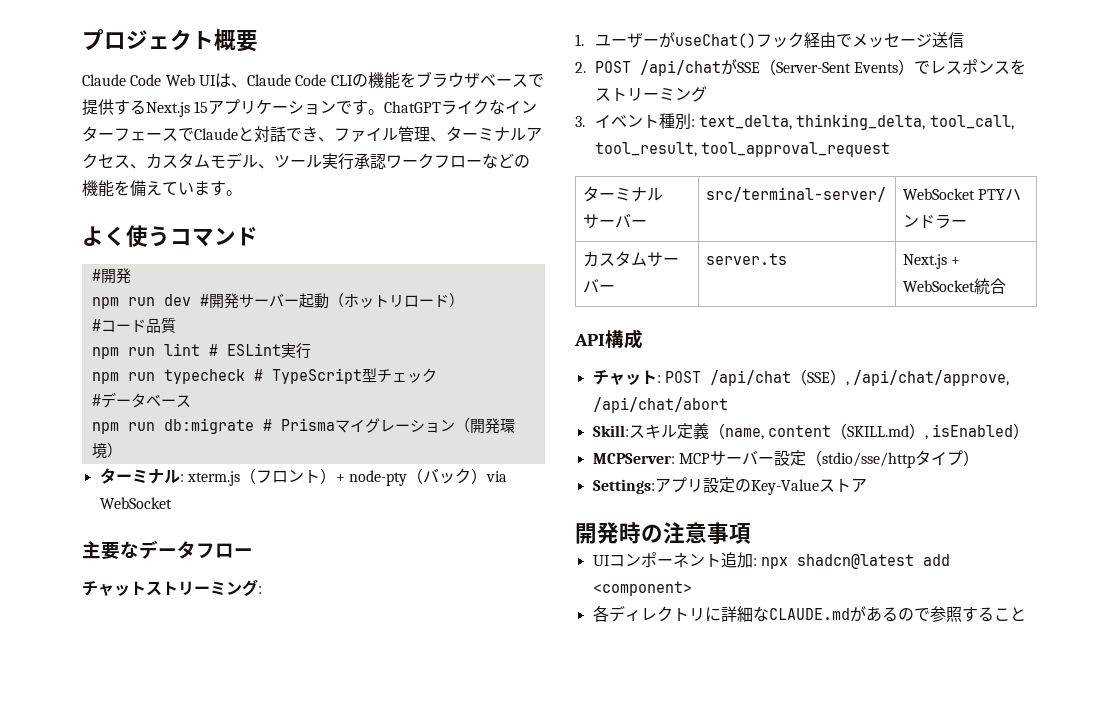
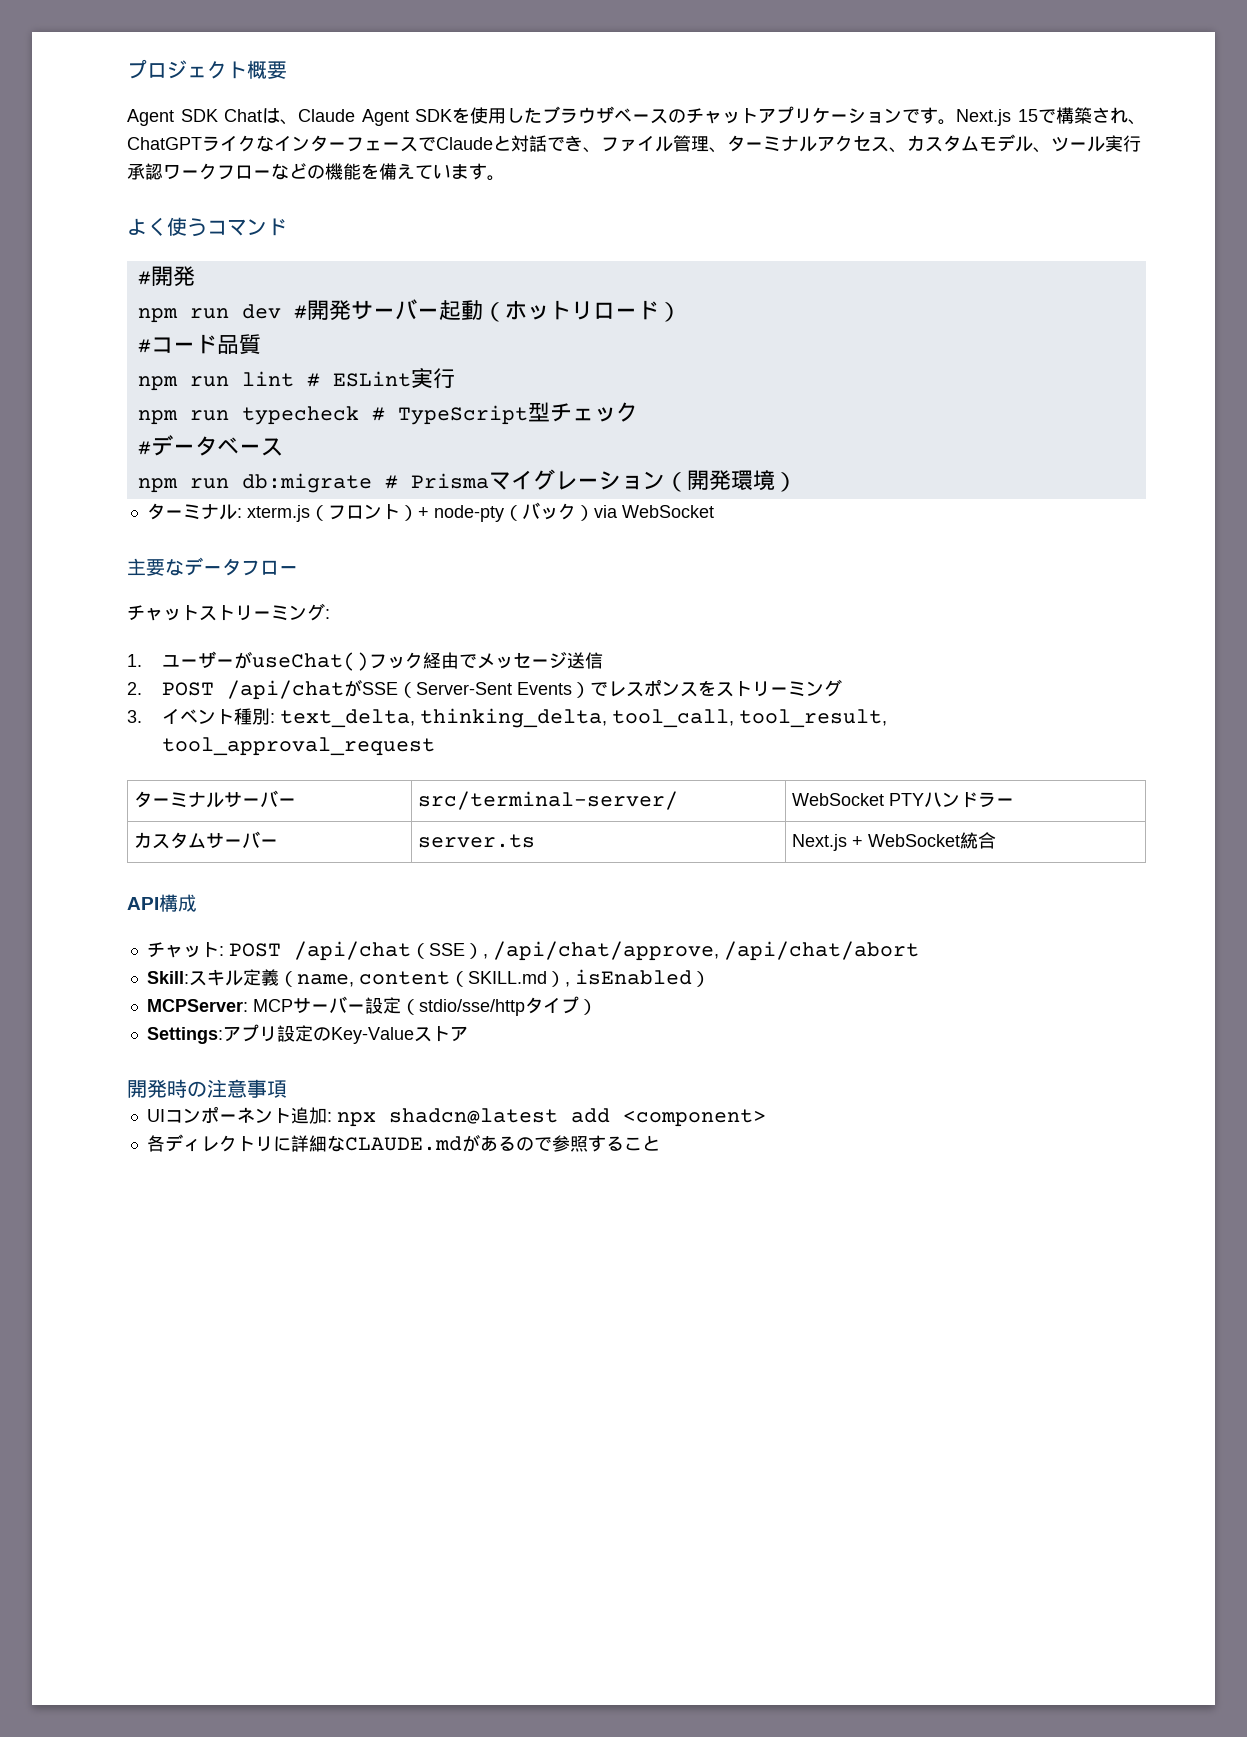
- Claude Code Web UIは、Claude Code CLIの機能をブラウザベースで提供するNext.js 15アプリケーションです。
+ Agent SDK Chatは、Claude Agent SDKを使用したブラウザベースのチャットアプリケーションです。
- ChatGPTライクなインターフェースでClaudeと対話でき、ファイル管理、ターミナルアクセス、カスタムモデル、ツール実行承認ワークフローなどの機能を備えています。
+ Next.js 15で構築され、ChatGPTライクなインターフェースでClaudeと対話でき、ファイル管理、ターミナルアクセス、カスタムモデル、ツール実行承認ワークフローなどの機能を備えています。

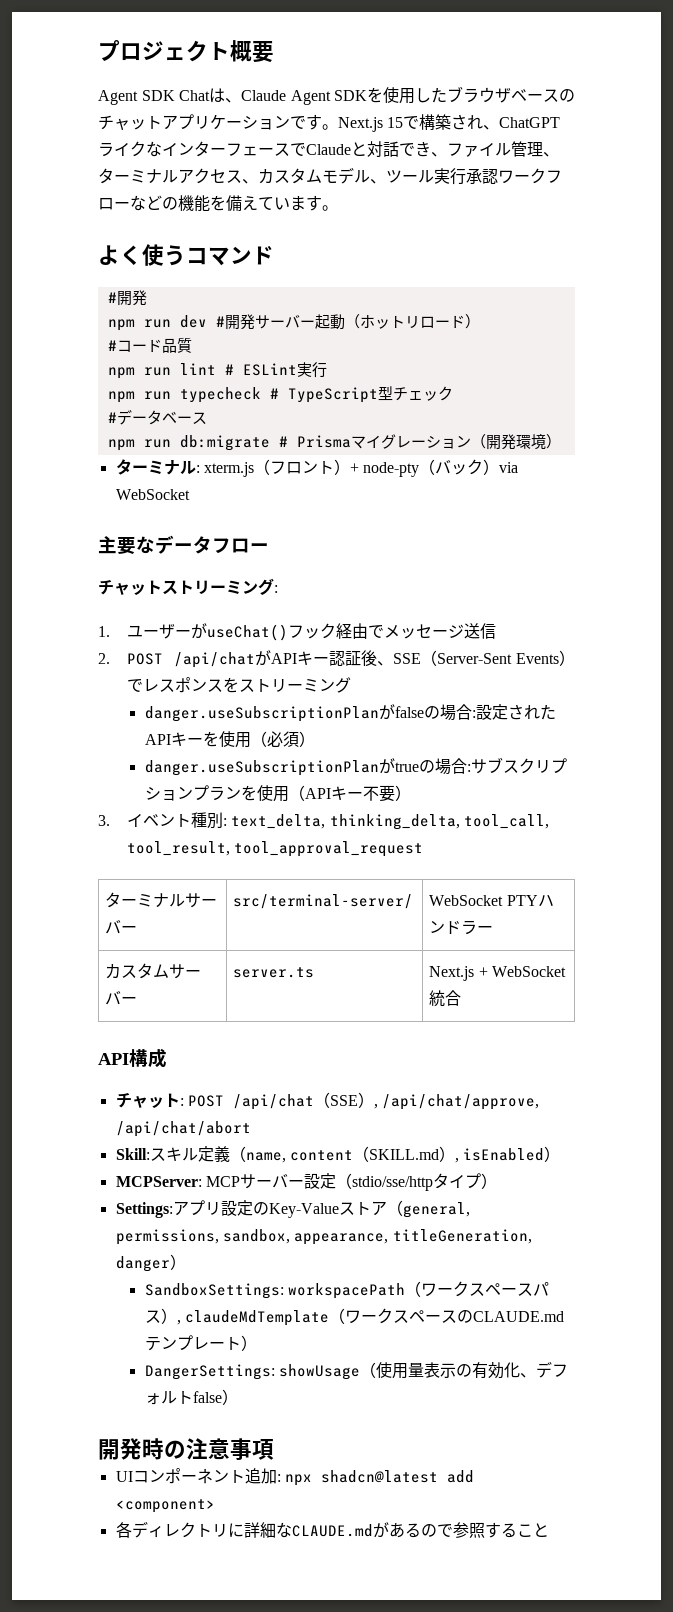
- 2. POST /api/chatがSSE（Server-Sent Events）でレスポンスをストリーミング
+ 2. POST /api/chatがAPIキー認証後、SSE（Server-Sent Events）でレスポンスをストリーミング
+ danger.useSubscriptionPlanがfalseの場合:設定されたAPIキーを使用（必須）
+ danger.useSubscriptionPlanがtrueの場合:サブスクリプションプランを使用（APIキー不要）
- Settings:アプリ設定のKey-Valueストア
+ Settings:アプリ設定のKey-Valueストア（general, permissions, sandbox, appearance, titleGeneration, danger）
+ SandboxSettings: workspacePath（ワークスペースパス）, claudeMdTemplate（ワークスペースのCLAUDE.mdテンプレート）
+ DangerSettings: showUsage（使用量表示の有効化、デフォルトfalse）

